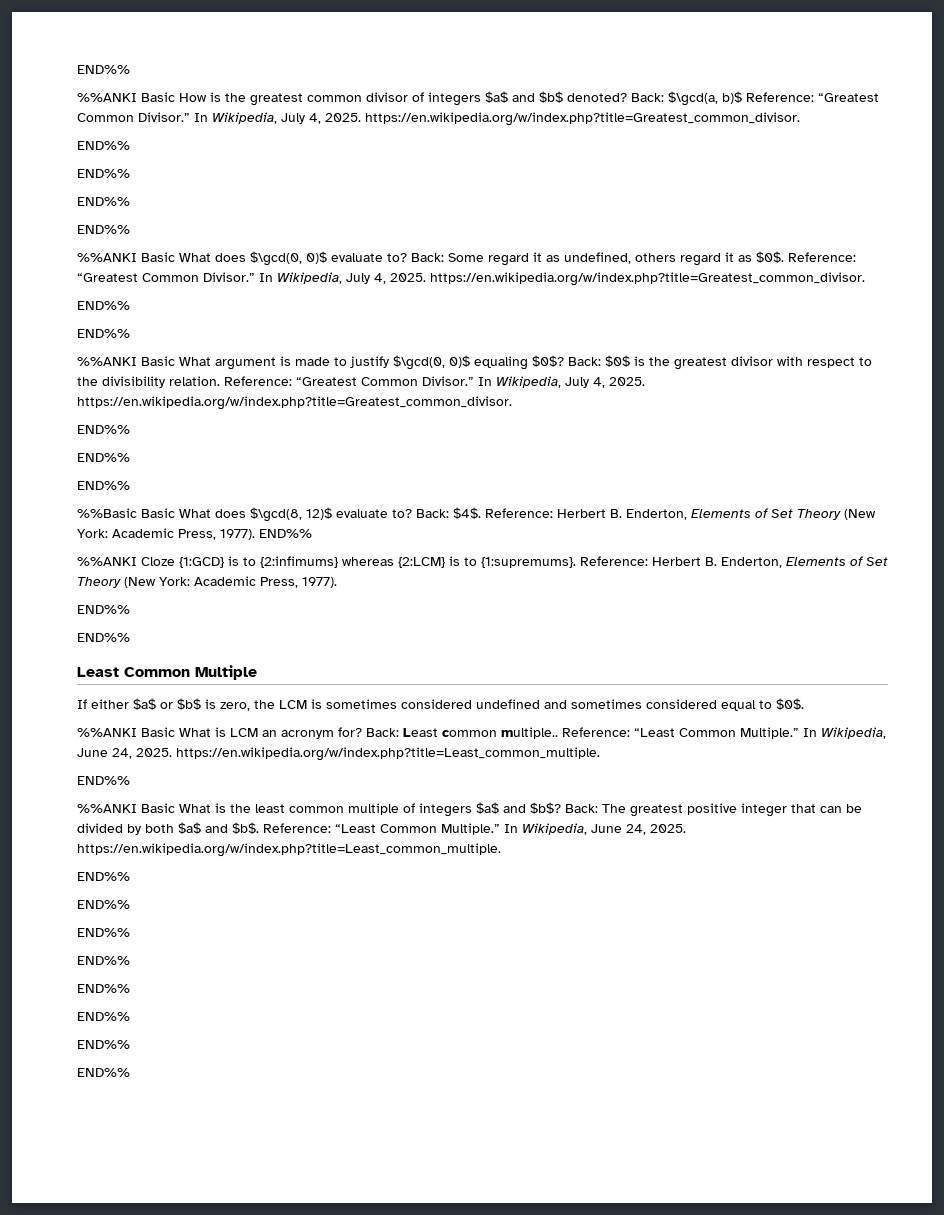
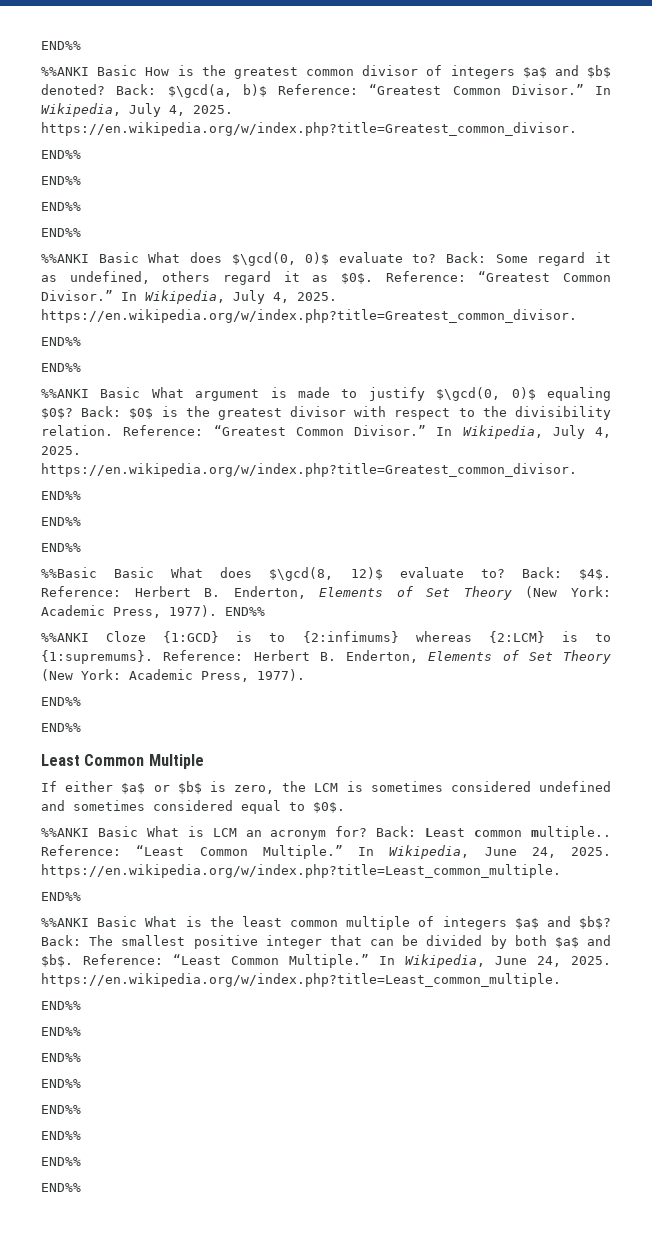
- Back: The greatest positive integer that can be divided by both $a$ and $b$.
+ Back: The smallest positive integer that can be divided by both $a$ and $b$.

